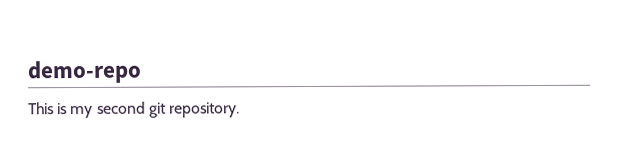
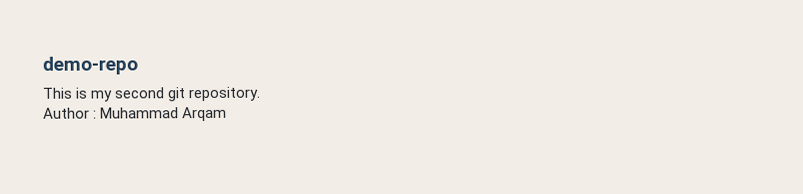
+ Author : Muhammad Arqam

